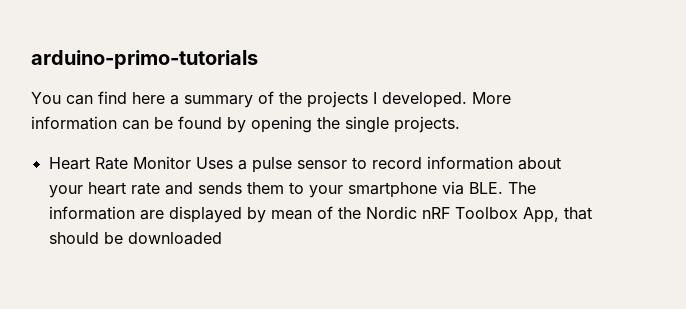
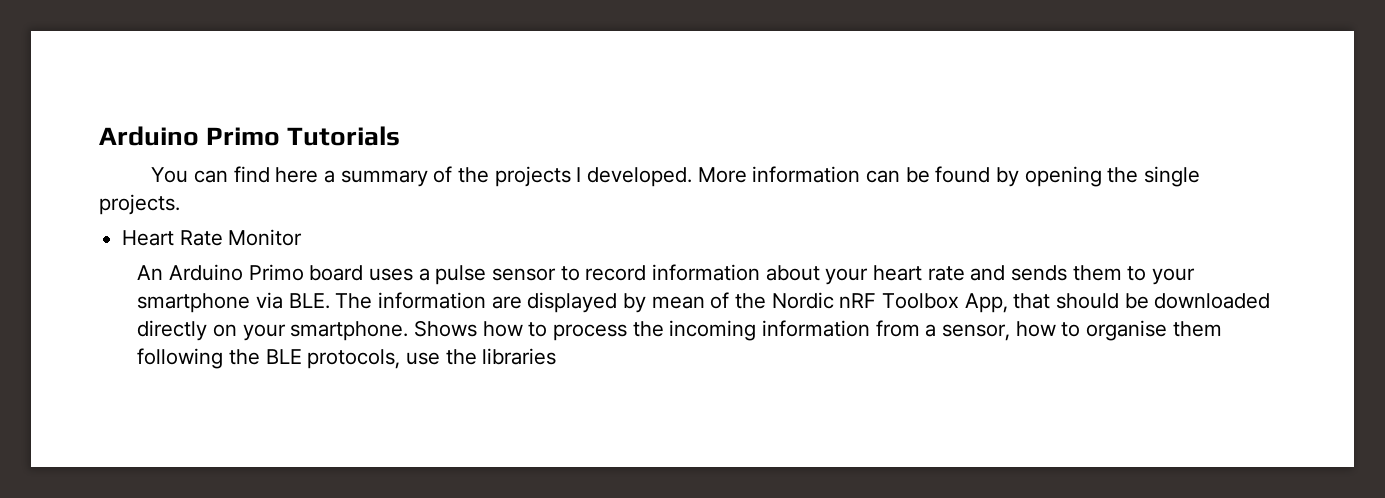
- arduino-primo-tutorials
+ Arduino Primo Tutorials
- Heart Rate Monitor Uses a pulse sensor to record information about your heart rate and sends them to your smartphone via BLE. The information are displayed by mean of the Nordic nRF Toolbox App, that should be downloaded
+ Heart Rate Monitor
+ An Arduino Primo board uses a pulse sensor to record information about your heart rate and sends them to your smartphone via BLE. The information are displayed by mean of the Nordic nRF Toolbox App, that should be downloaded directly on your smartphone. Shows how to process the incoming information from a sensor, how to organise them following the BLE protocols, use the libraries

